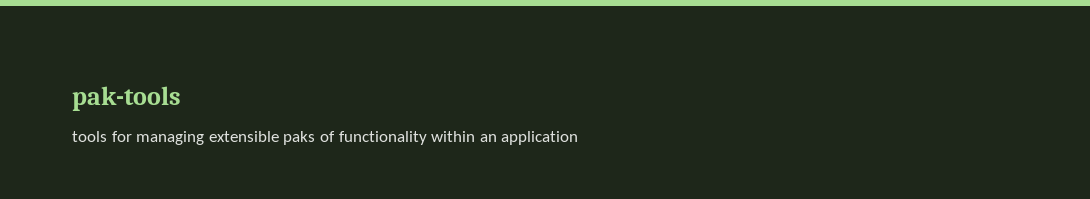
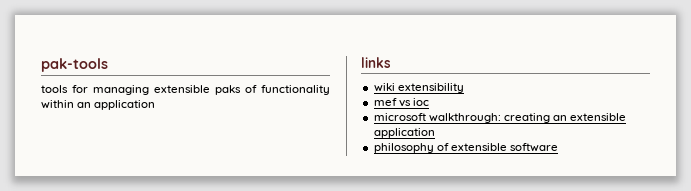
+ links
+ wiki extensibility
+ mef vs ioc
+ microsoft walkthrough: creating an extensible application
+ philosophy of extensible software

